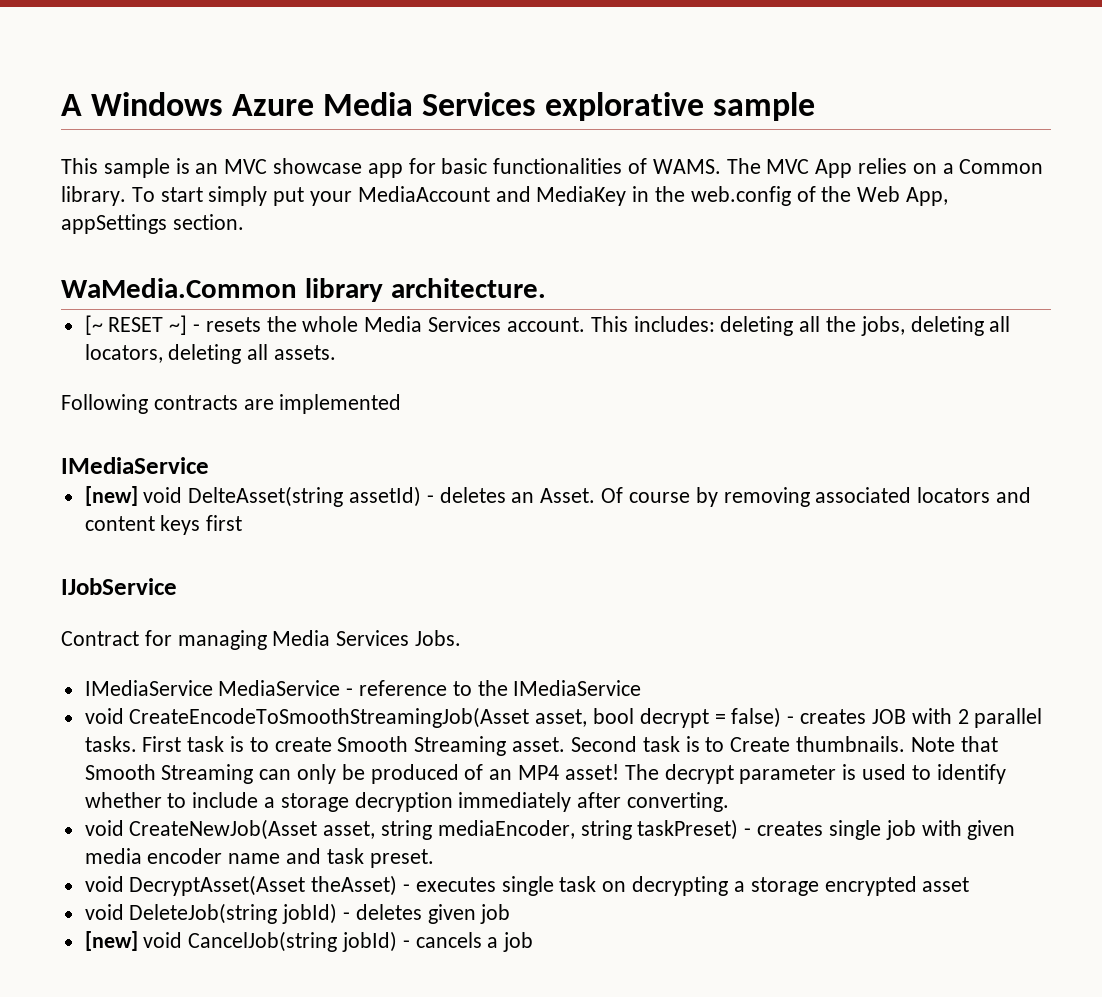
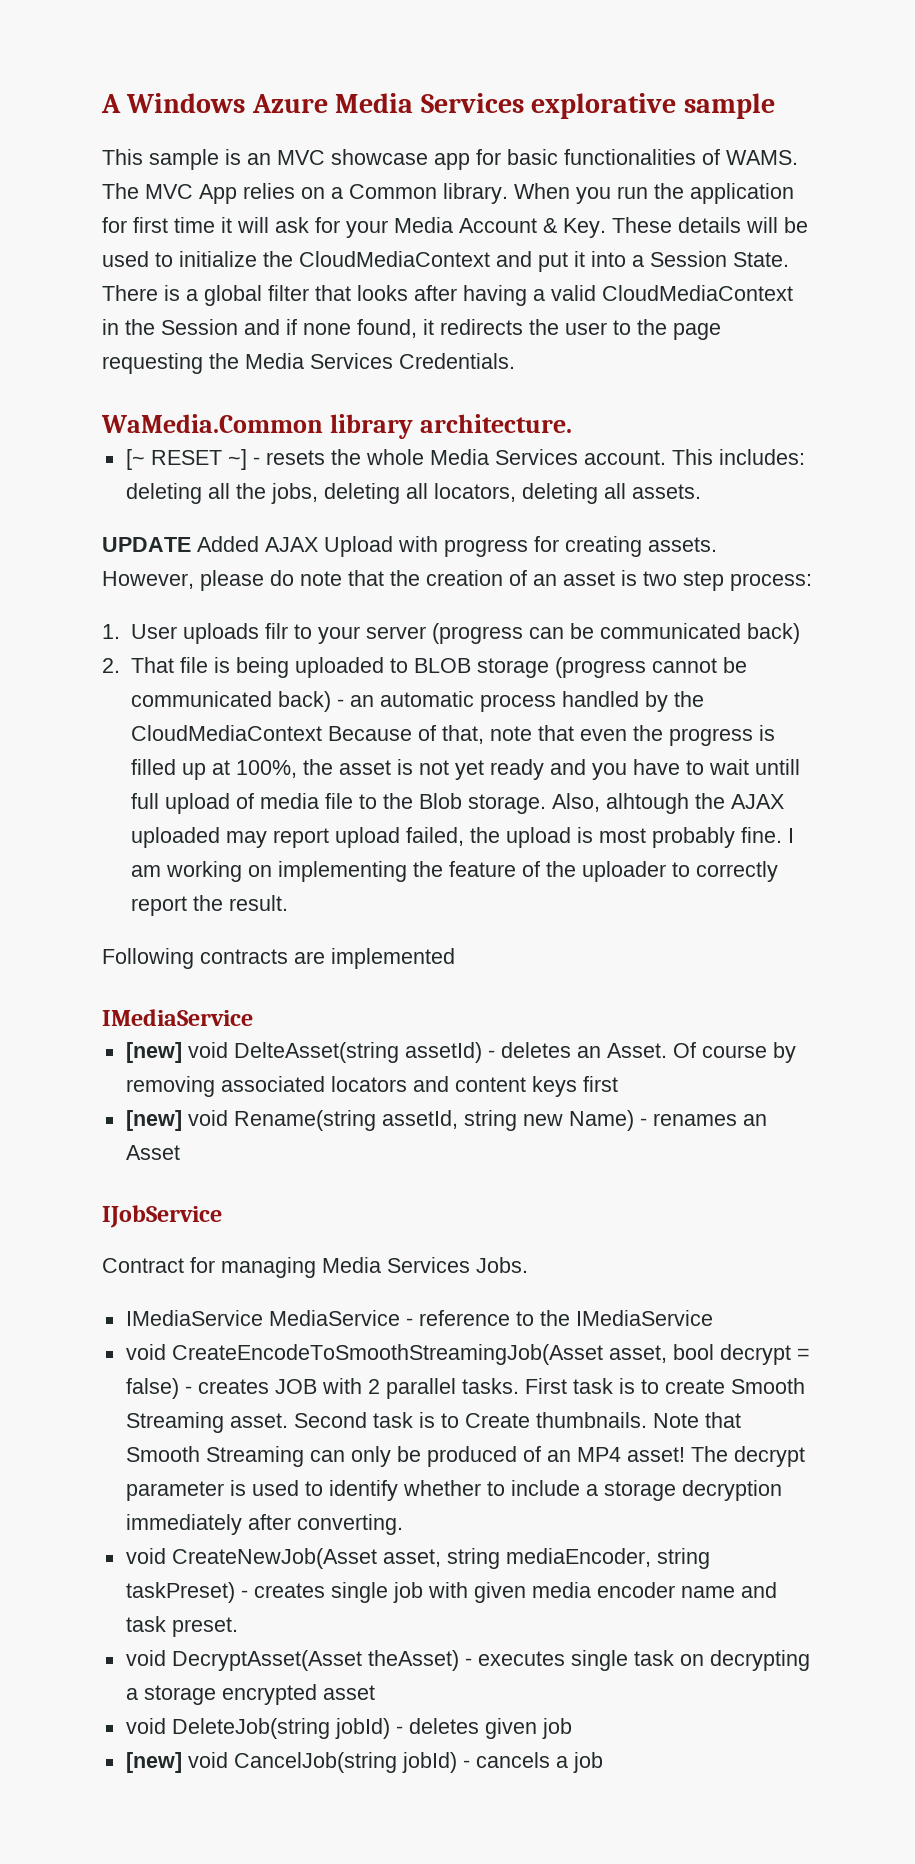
- To start simply put your MediaAccount and MediaKey in the web.config of the Web App, appSettings section.
+ When you run the application for first time it will ask for your Media Account & Key. These details will be used to initialize the CloudMediaContext and put it into a Session State. There is a global filter that looks after having a valid CloudMediaContext in the Session and if none found, it redirects the user to the page requesting the Media Services Credentials.
+ UPDATE Added AJAX Upload with progress for creating assets. However, please do note that the creation of an asset is two step process:
+ 1. User uploads filr to your server (progress can be communicated back)
+ 2. That file is being uploaded to BLOB storage (progress cannot be communicated back) - an automatic process handled by the CloudMediaContext Because of that, note that even the progress is filled up at 100%, the asset is not yet ready and you have to wait untill full upload of media file to the Blob storage. Also, alhtough the AJAX uploaded may report upload failed, the upload is most probably fine. I am working on implementing the feature of the uploader to correctly report the result.
+ [new] void Rename(string assetId, string new Name) - renames an Asset

